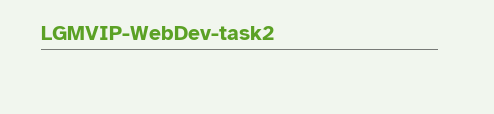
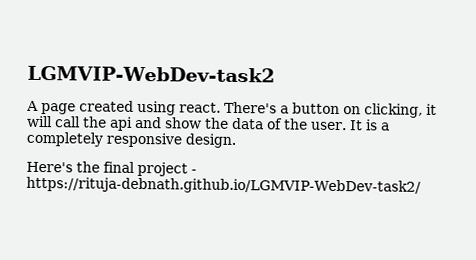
+ A page created using react. There's a button on clicking, it will call the api and show the data of the user. It is a completely responsive design.
+ Here's the final project - https://rituja-debnath.github.io/LGMVIP-WebDev-task2/

